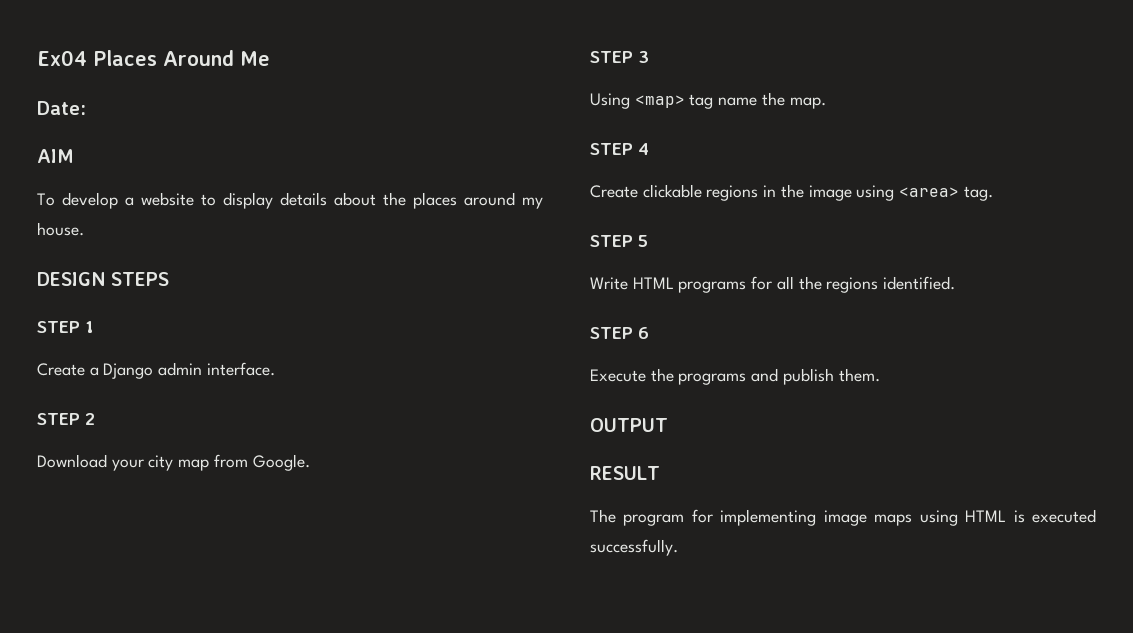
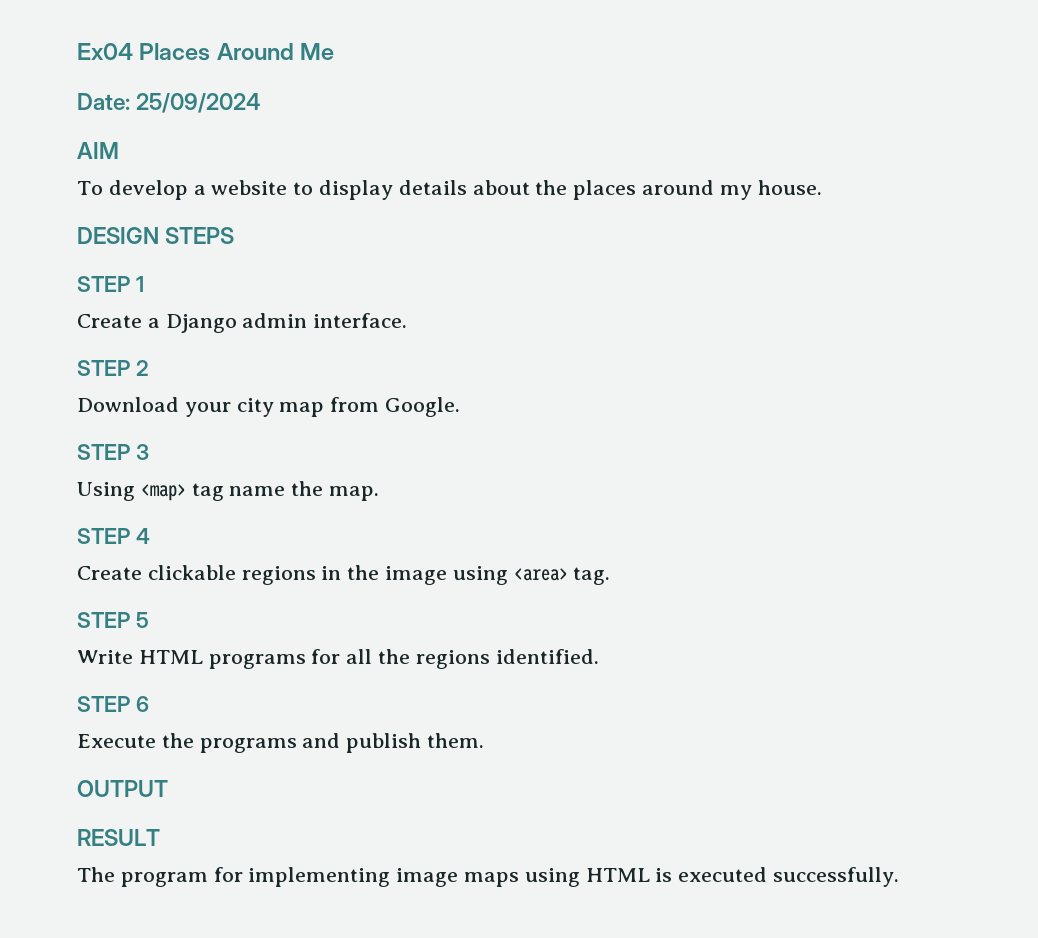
- Date:
+ Date: 25/09/2024

